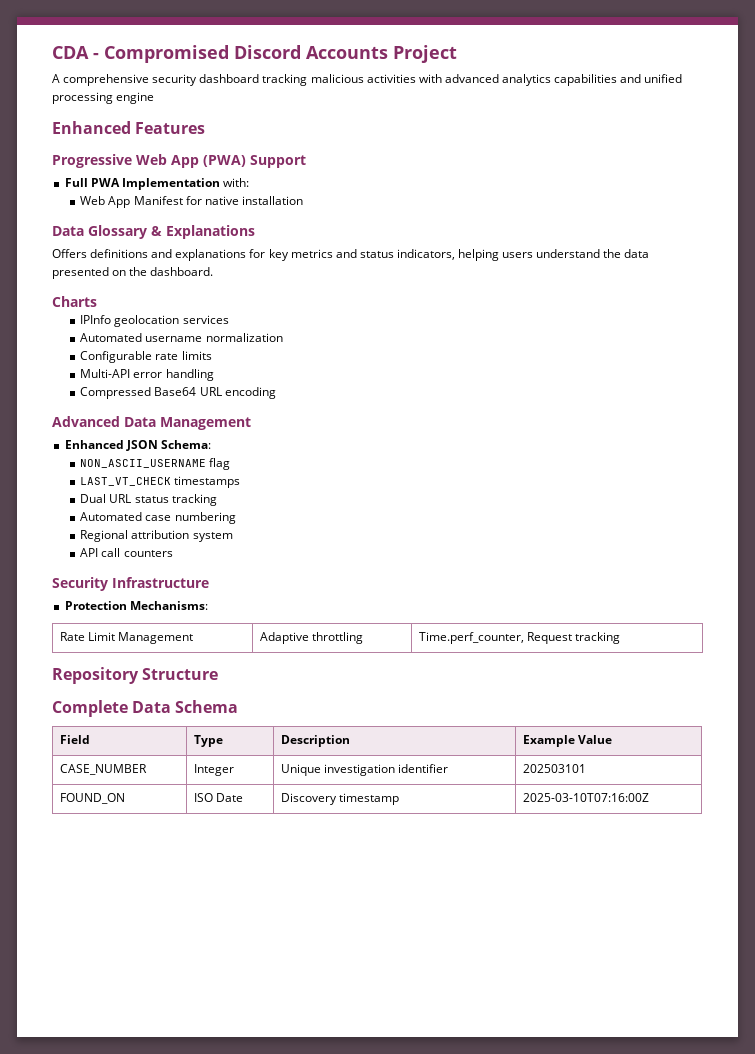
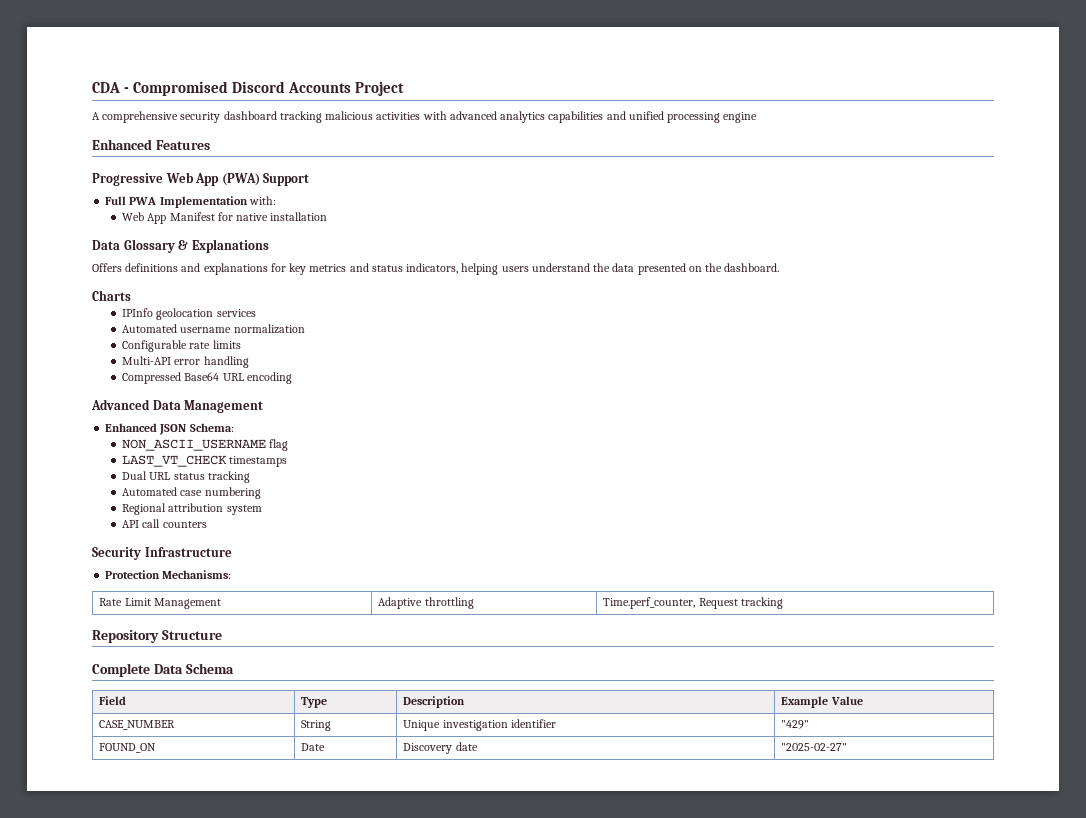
- CASE_NUMBER | Integer | Unique investigation identifier | 202503101
+ CASE_NUMBER | String | Unique investigation identifier | "429"
- FOUND_ON | ISO Date | Discovery timestamp | 2025-03-10T07:16:00Z
+ FOUND_ON | Date | Discovery date | "2025-02-27"

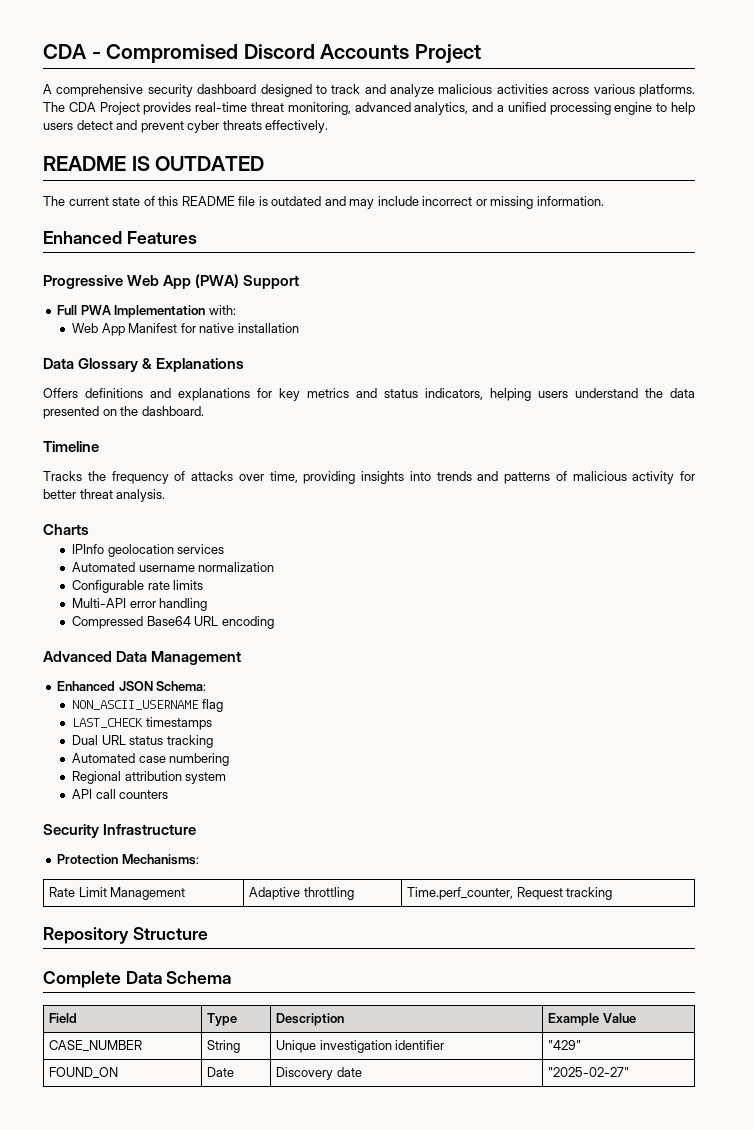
- A comprehensive security dashboard tracking malicious activities with advanced analytics capabilities and unified processing engine
+ A comprehensive security dashboard designed to track and analyze malicious activities across various platforms. The CDA Project provides real-time threat monitoring, advanced analytics, and a unified processing engine to help users detect and prevent cyber threats effectively.
+ README IS OUTDATED
+ The current state of this README file is outdated and may include incorrect or missing information.
+ Timeline
+ Tracks the frequency of attacks over time, providing insights into trends and patterns of malicious activity for better threat analysis.
- LAST_VT_CHECK timestamps
+ LAST_CHECK timestamps

